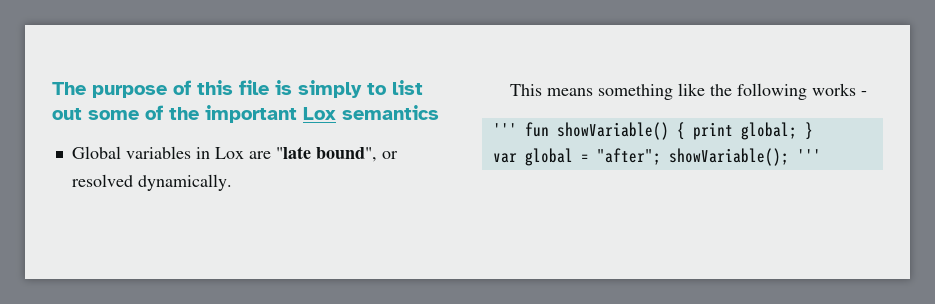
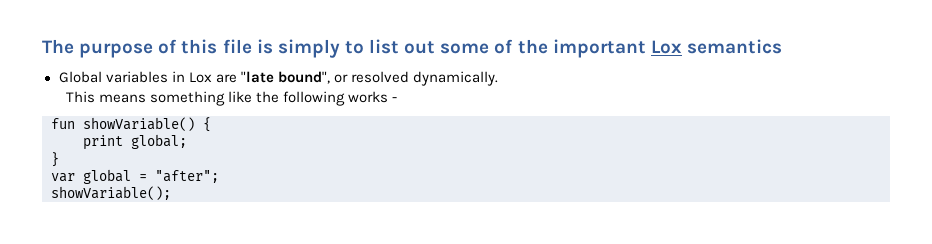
- ''' fun showVariable() { print global; }
+ fun showVariable() {
+ print global;
+ }
- var global = "after"; showVariable(); '''
+ var global = "after";
+ showVariable();

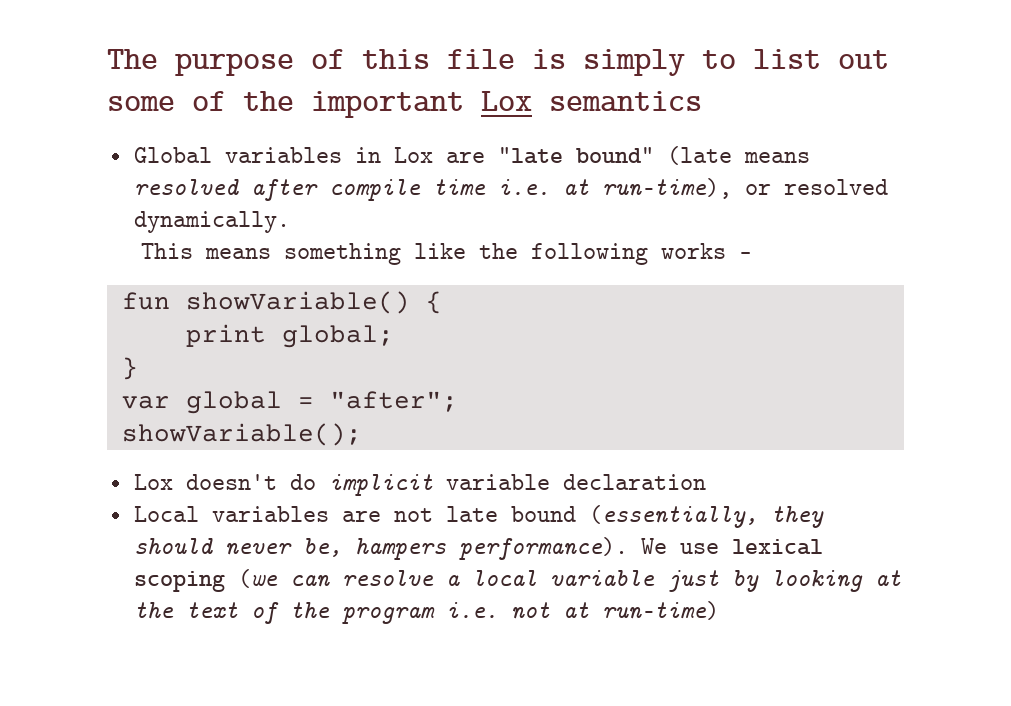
- Global variables in Lox are "late bound", or resolved dynamically.
+ Global variables in Lox are "late bound" (late means resolved after compile time i.e. at run-time), or resolved dynamically.
+ Lox doesn't do implicit variable declaration
+ Local variables are not late bound (essentially, they should never be, hampers performance). We use lexical scoping (we can resolve a local variable just by looking at the text of the program i.e. not at run-time)

